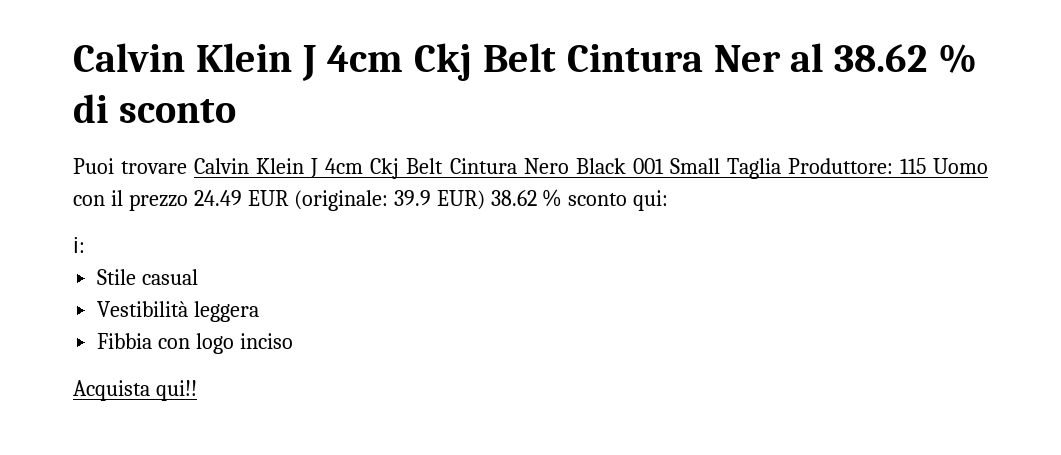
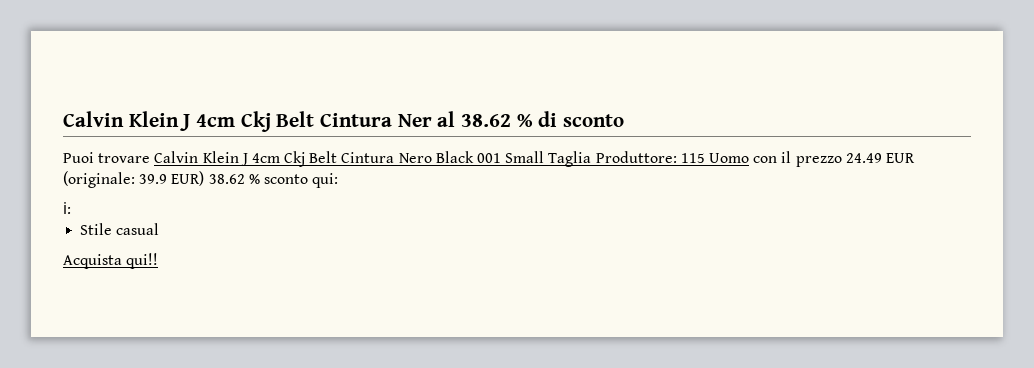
- Vestibilità leggera
- Fibbia con logo inciso

